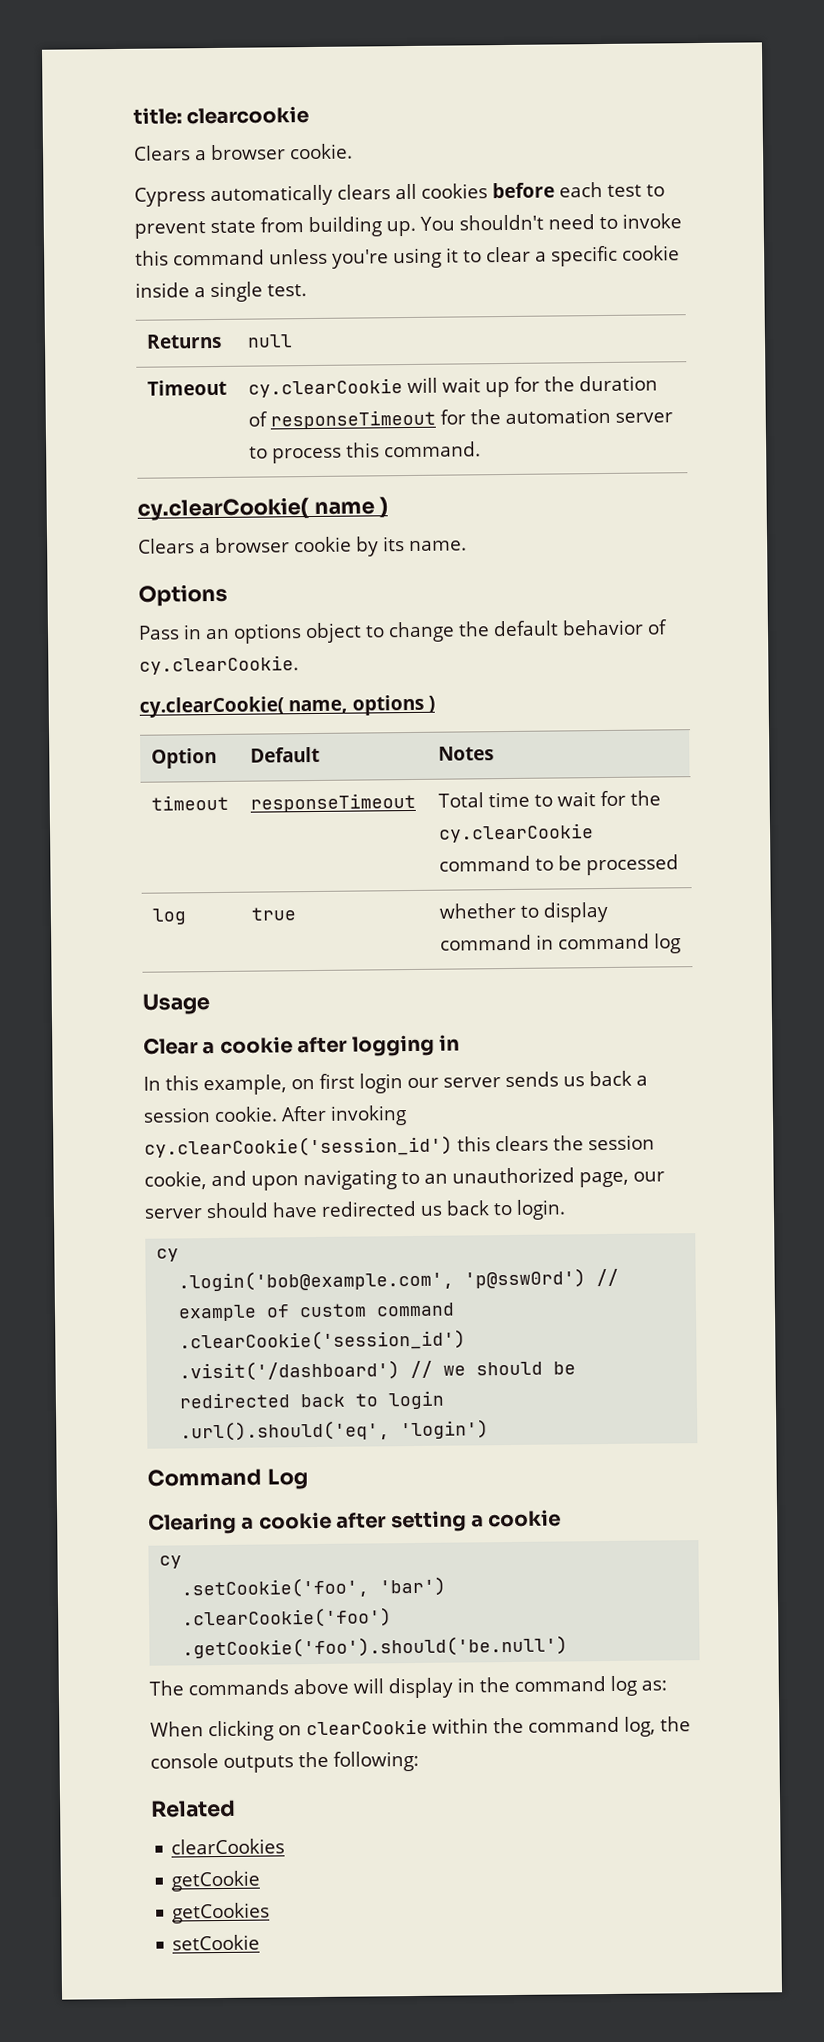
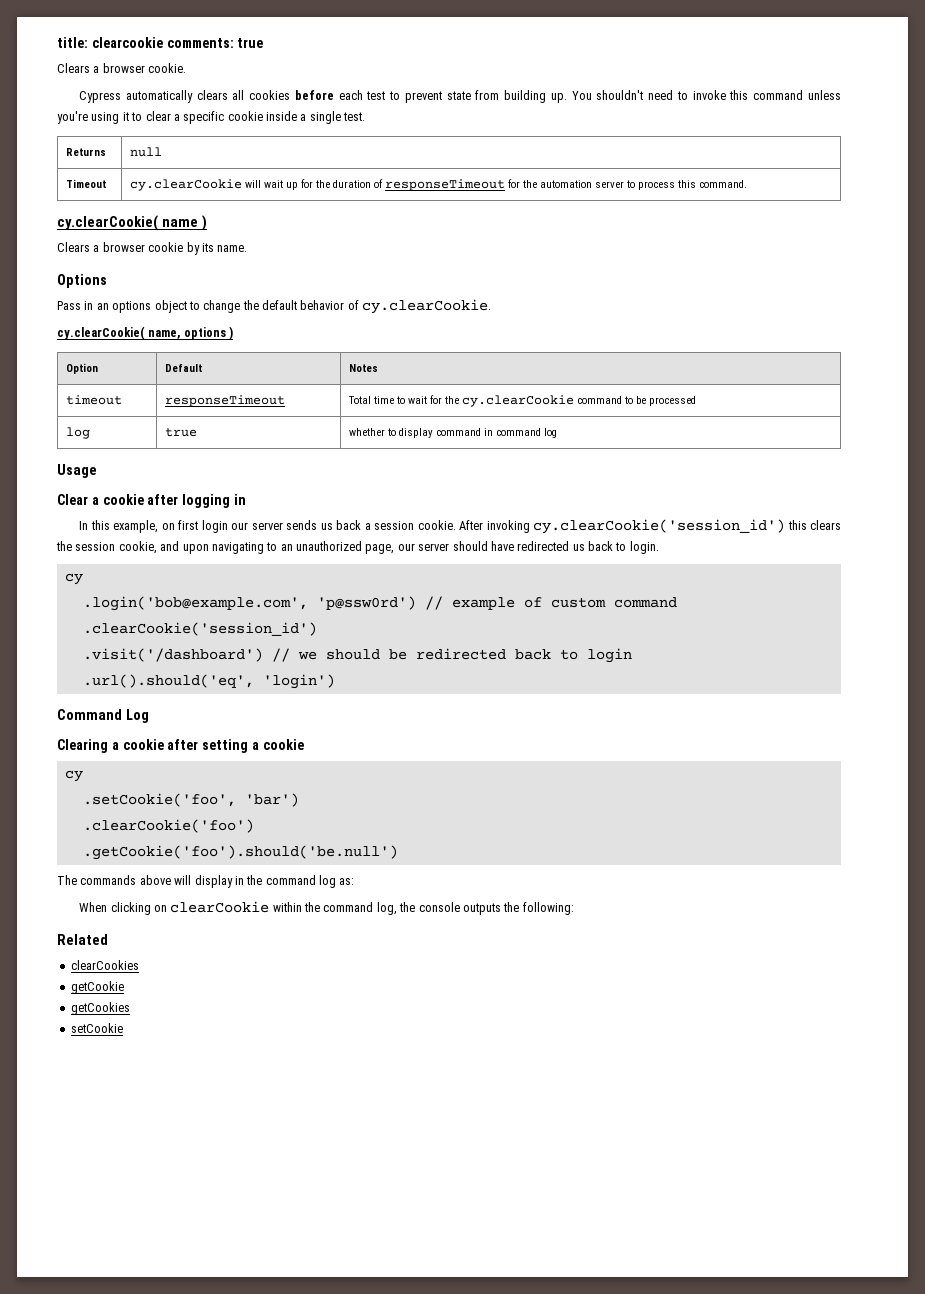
- title: clearcookie
+ title: clearcookie comments: true

